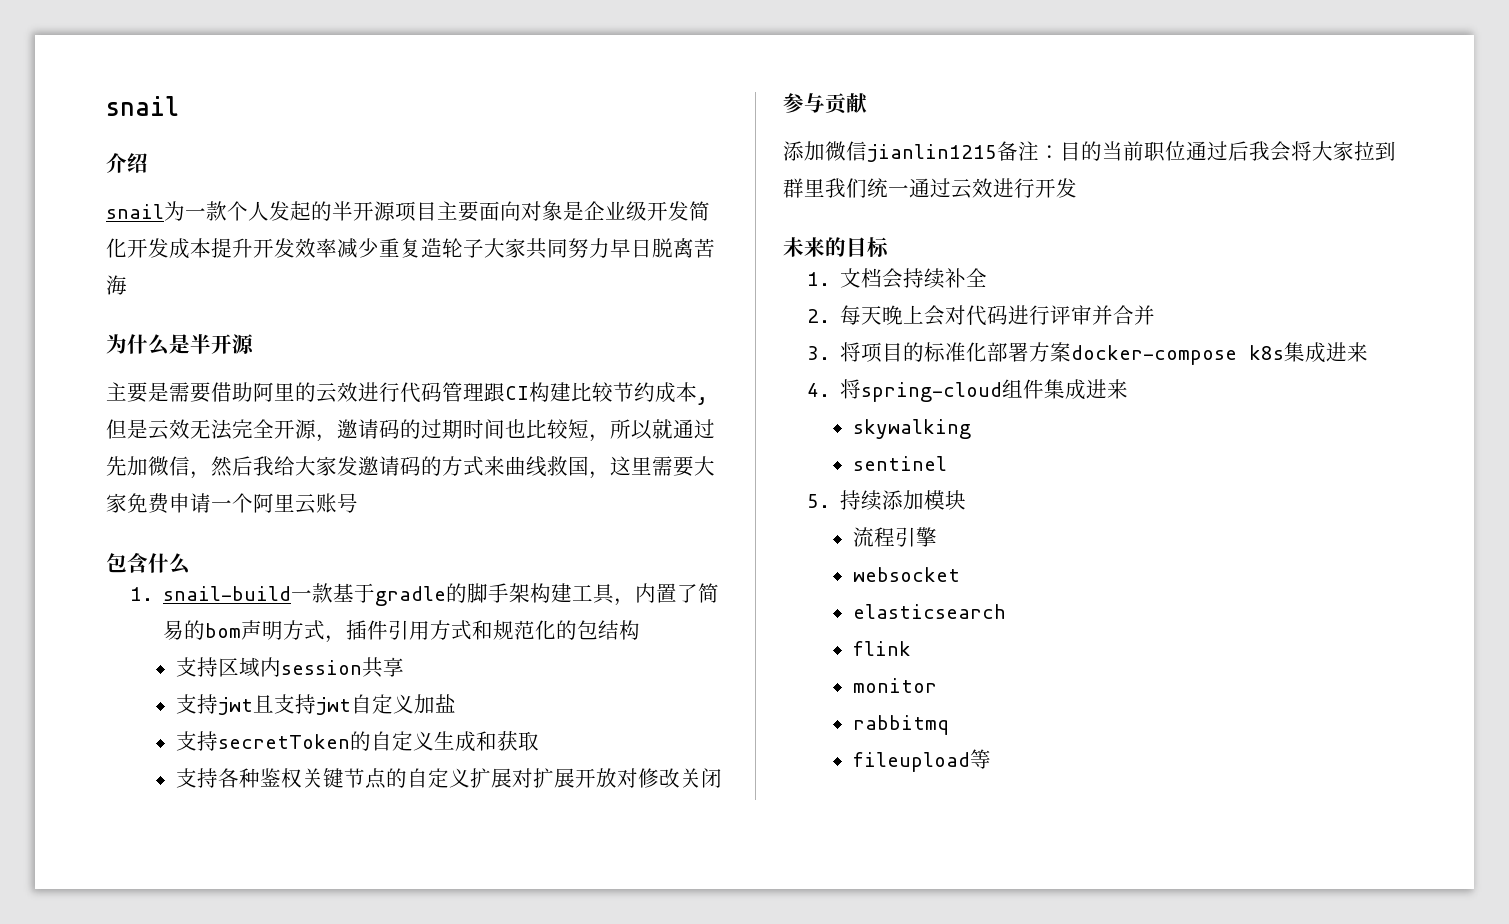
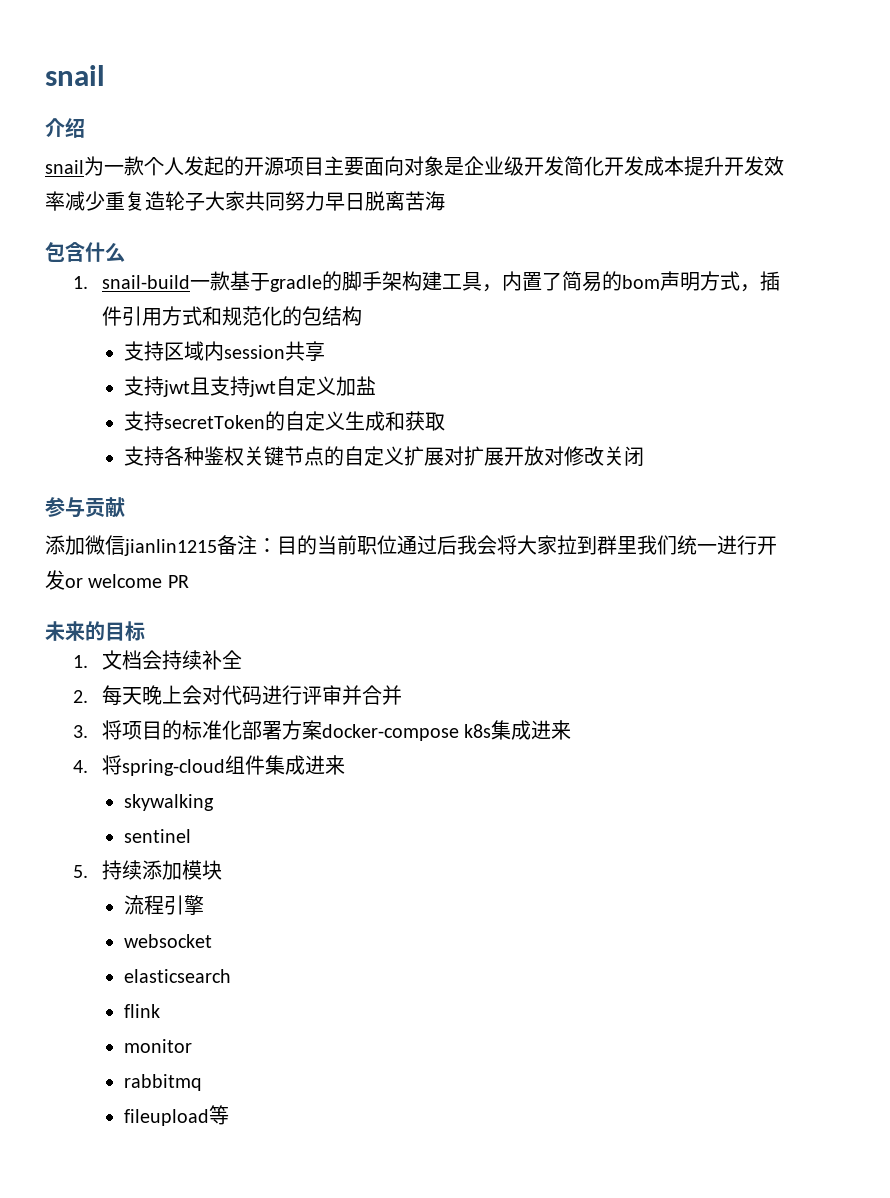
- snail为一款个人发起的半开源项目主要面向对象是企业级开发简化开发成本提升开发效率减少重复造轮子大家共同努力早日脱离苦海
+ snail为一款个人发起的开源项目主要面向对象是企业级开发简化开发成本提升开发效率减少重复造轮子大家共同努力早日脱离苦海
- 为什么是半开源
- 主要是需要借助阿里的云效进行代码管理跟CI构建比较节约成本,但是云效无法完全开源，邀请码的过期时间也比较短，所以就通过先加微信，然后我给大家发邀请码的方式来曲线救国，这里需要大家免费申请一个阿里云账号
- 添加微信jianlin1215备注：目的当前职位通过后我会将大家拉到群里我们统一通过云效进行开发
+ 添加微信jianlin1215备注：目的当前职位通过后我会将大家拉到群里我们统一进行开发or welcome PR

